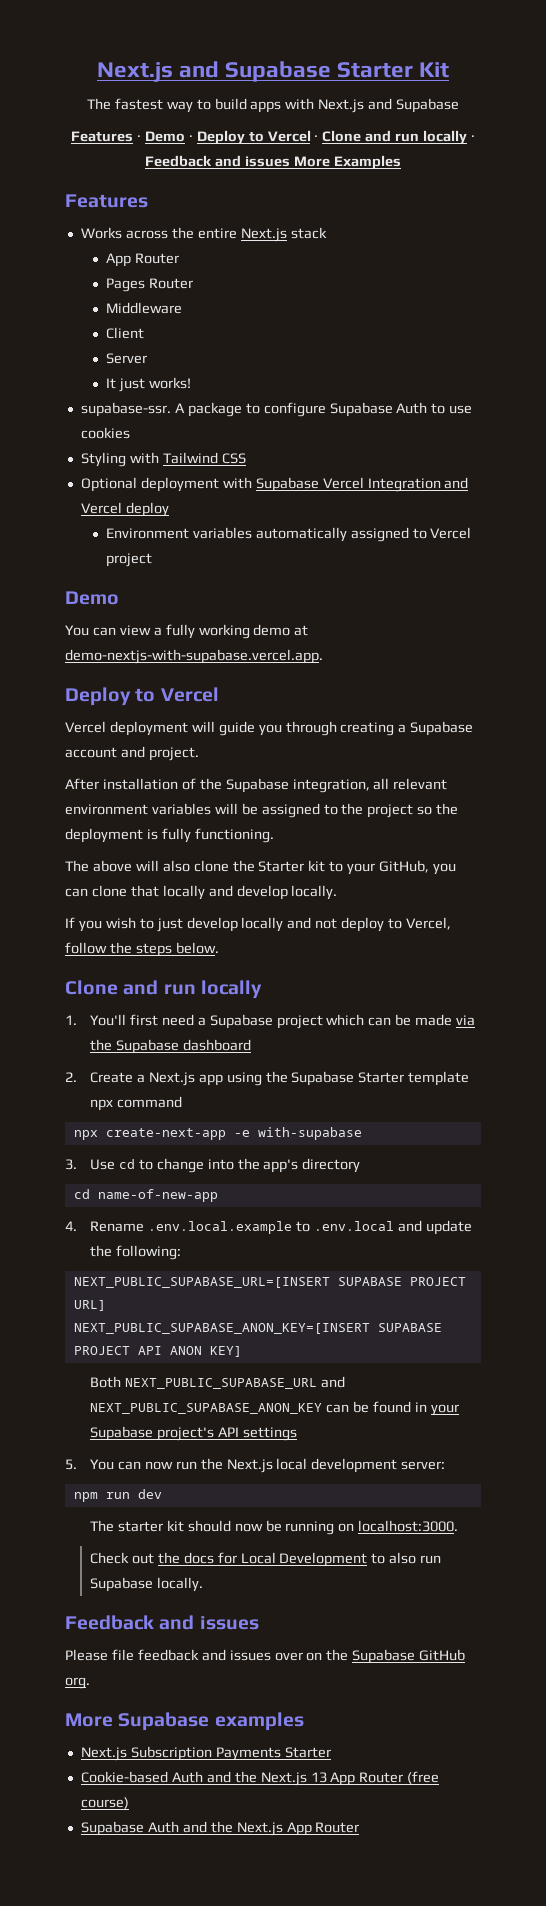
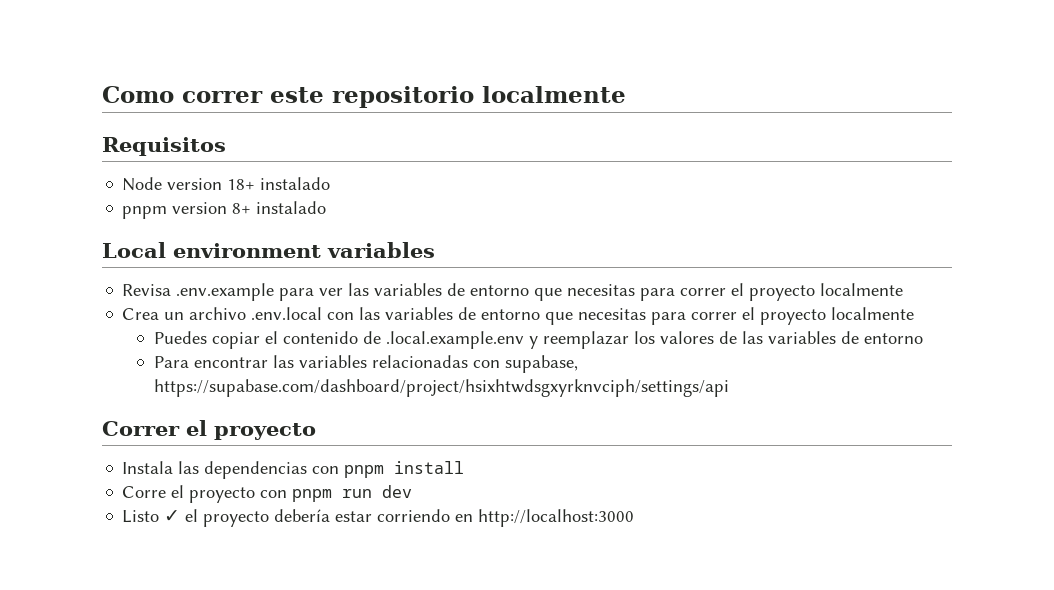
- Next.js and Supabase Starter Kit
- The fastest way to build apps with Next.js and Supabase
- Features · Demo · Deploy to Vercel · Clone and run locally · Feedback and issues More Examples
- Features
- Works across the entire Next.js stack
- App Router
- Pages Router
- Middleware
- Client
- Server
- It just works!
- supabase-ssr. A package to configure Supabase Auth to use cookies
- Styling with Tailwind CSS
- Optional deployment with Supabase Vercel Integration and Vercel deploy
- Environment variables automatically assigned to Vercel project
- Demo
- You can view a fully working demo at demo-nextjs-with-supabase.vercel.app.
- Deploy to Vercel
- Vercel deployment will guide you through creating a Supabase account and project.
- After installation of the Supabase integration, all relevant environment variables will be assigned to the project so the deployment is fully functioning.
- The above will also clone the Starter kit to your GitHub, you can clone that locally and develop locally.
- If you wish to just develop locally and not deploy to Vercel, follow the steps below.
- Clone and run locally
- 1. You'll first need a Supabase project which can be made via the Supabase dashboard
- 2. Create a Next.js app using the Supabase Starter template npx command
- npx create-next-app -e with-supabase
- 3. Use cd to change into the app's directory
- cd name-of-new-app
- 4. Rename .env.local.example to .env.local and update the following:
- NEXT_PUBLIC_SUPABASE_URL=[INSERT SUPABASE PROJECT URL]
- NEXT_PUBLIC_SUPABASE_ANON_KEY=[INSERT SUPABASE PROJECT API ANON KEY]
- Both NEXT_PUBLIC_SUPABASE_URL and NEXT_PUBLIC_SUPABASE_ANON_KEY can be found in your Supabase project's API settings
- 5. You can now run the Next.js local development server:
- npm run dev
- The starter kit should now be running on localhost:3000.
- Check out the docs for Local Development to also run Supabase locally.
- Feedback and issues
- Please file feedback and issues over on the Supabase GitHub org.
- More Supabase examples
- Next.js Subscription Payments Starter
- Cookie-based Auth and the Next.js 13 App Router (free course)
- Supabase Auth and the Next.js App Router
+ Como correr este repositorio localmente
+ Requisitos
+ Node version 18+ instalado
+ pnpm version 8+ instalado
+ Local environment variables
+ Revisa .env.example para ver las variables de entorno que necesitas para correr el proyecto localmente
+ Crea un archivo .env.local con las variables de entorno que necesitas para correr el proyecto localmente
+ Puedes copiar el contenido de .local.example.env y reemplazar los valores de las variables de entorno
+ Para encontrar las variables relacionadas con supabase, https://supabase.com/dashboard/project/hsixhtwdsgxyrknvciph/settings/api
+ Correr el proyecto
+ Instala las dependencias con pnpm install
+ Corre el proyecto con pnpm run dev
+ Listo ✓ el proyecto debería estar corriendo en http://localhost:3000

